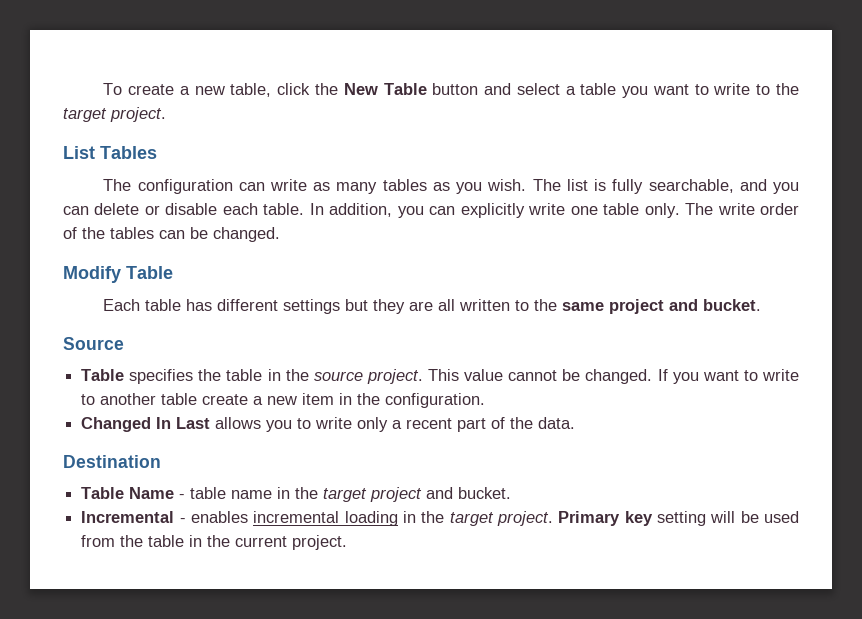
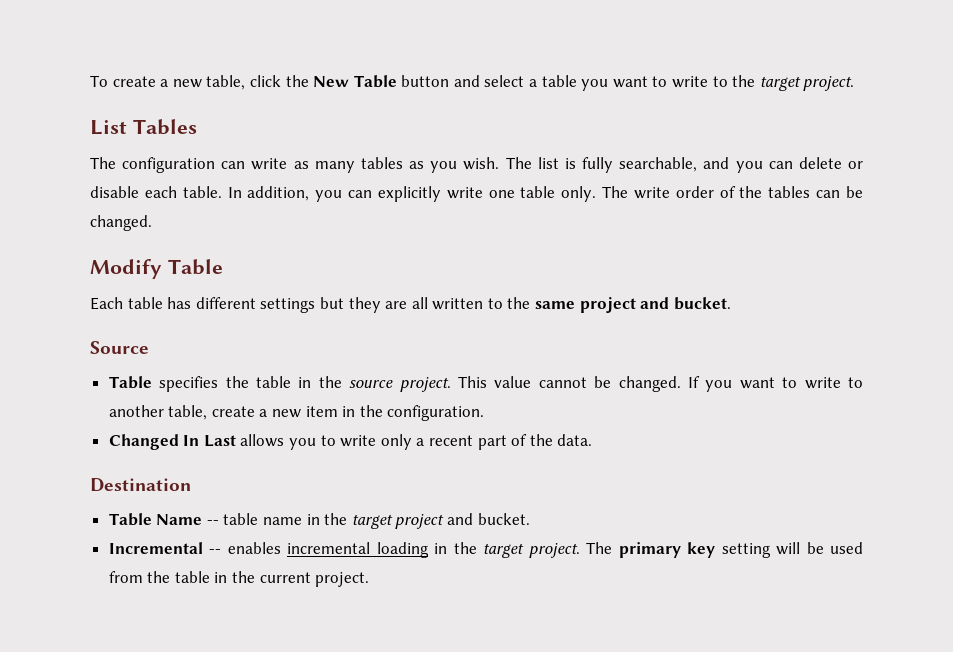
- If you want to write to another table create a new item in the configuration.
+ If you want to write to another table, create a new item in the configuration.
- Table Name - table name in the target project and bucket.
+ Table Name -- table name in the target project and bucket.
- Incremental - enables incremental loading in the target project.
+ Incremental -- enables incremental loading in the target project.
- Primary key setting will be used from the table in the current project.
+ The primary key setting will be used from the table in the current project.

